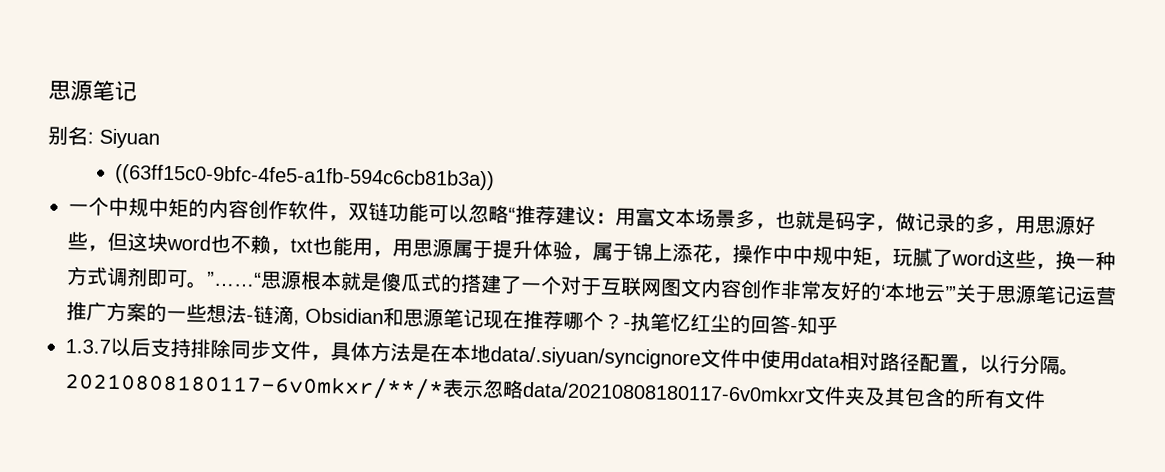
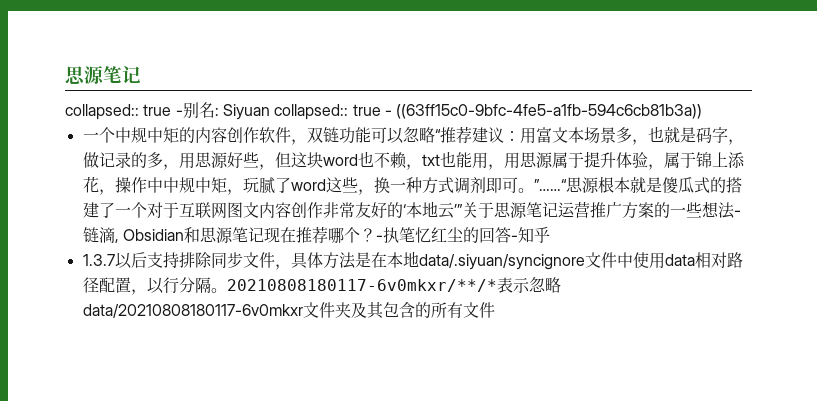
- 别名: Siyuan
- ((63ff15c0-9bfc-4fe5-a1fb-594c6cb81b3a))
+ collapsed:: true -别名: Siyuan collapsed:: true - ((63ff15c0-9bfc-4fe5-a1fb-594c6cb81b3a))

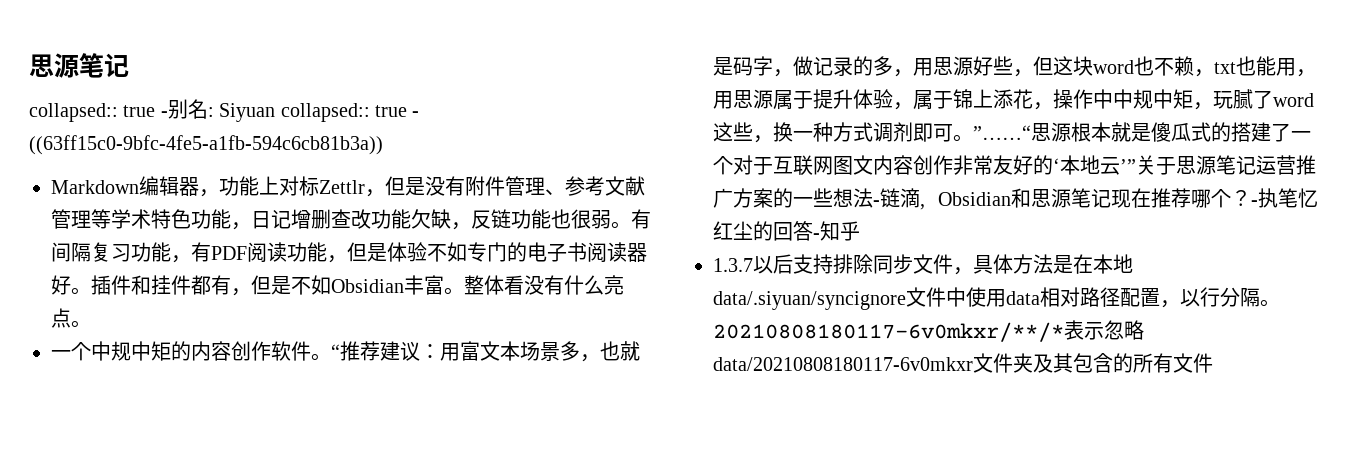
+ Markdown编辑器，功能上对标Zettlr，但是没有附件管理、参考文献管理等学术特色功能，日记增删查改功能欠缺，反链功能也很弱。有间隔复习功能，有PDF阅读功能，但是体验不如专门的电子书阅读器好。插件和挂件都有，但是不如Obsidian丰富。整体看没有什么亮点。
- 一个中规中矩的内容创作软件，双链功能可以忽略“推荐建议：
+ 一个中规中矩的内容创作软件。“推荐建议：

